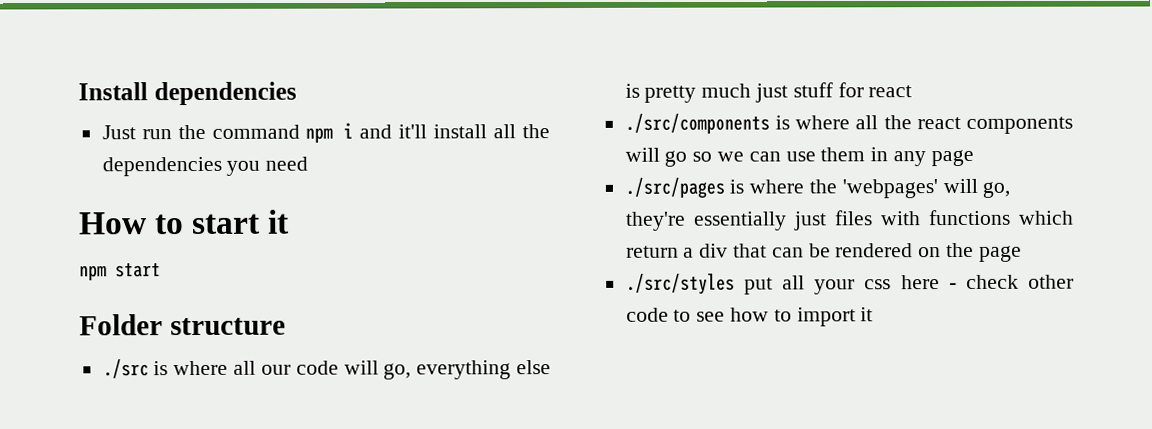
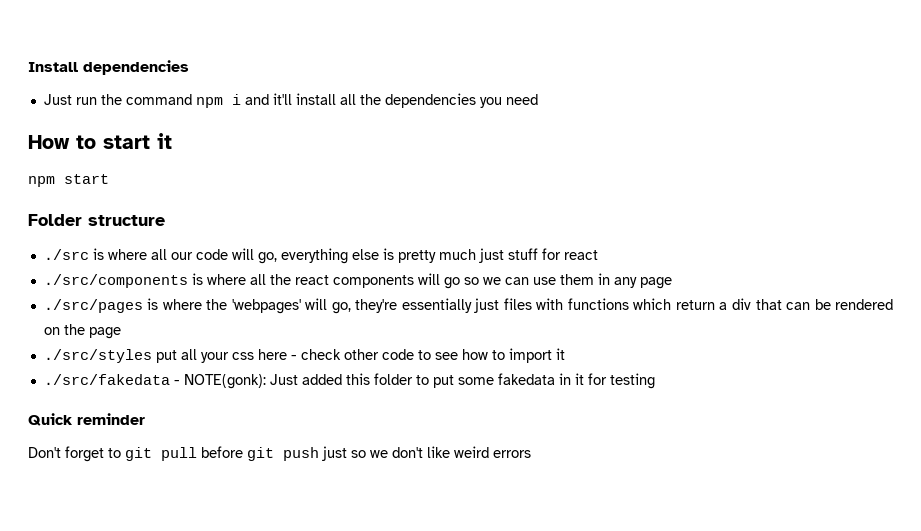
+ ./src/fakedata - NOTE(gonk): Just added this folder to put some fakedata in it for testing
+ Quick reminder
+ Don't forget to git pull before git push just so we don't like weird errors

